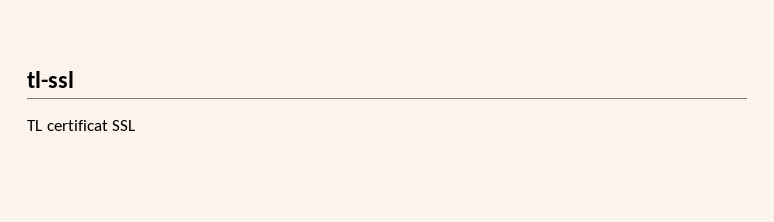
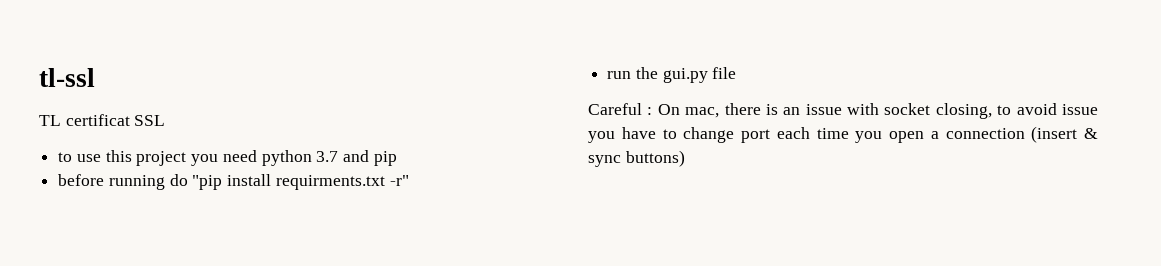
+ to use this project you need python 3.7 and pip
+ before running do "pip install requirments.txt -r"
+ run the gui.py file
+ Careful : On mac, there is an issue with socket closing, to avoid issue you have to change port each time you open a connection (insert & sync buttons)

